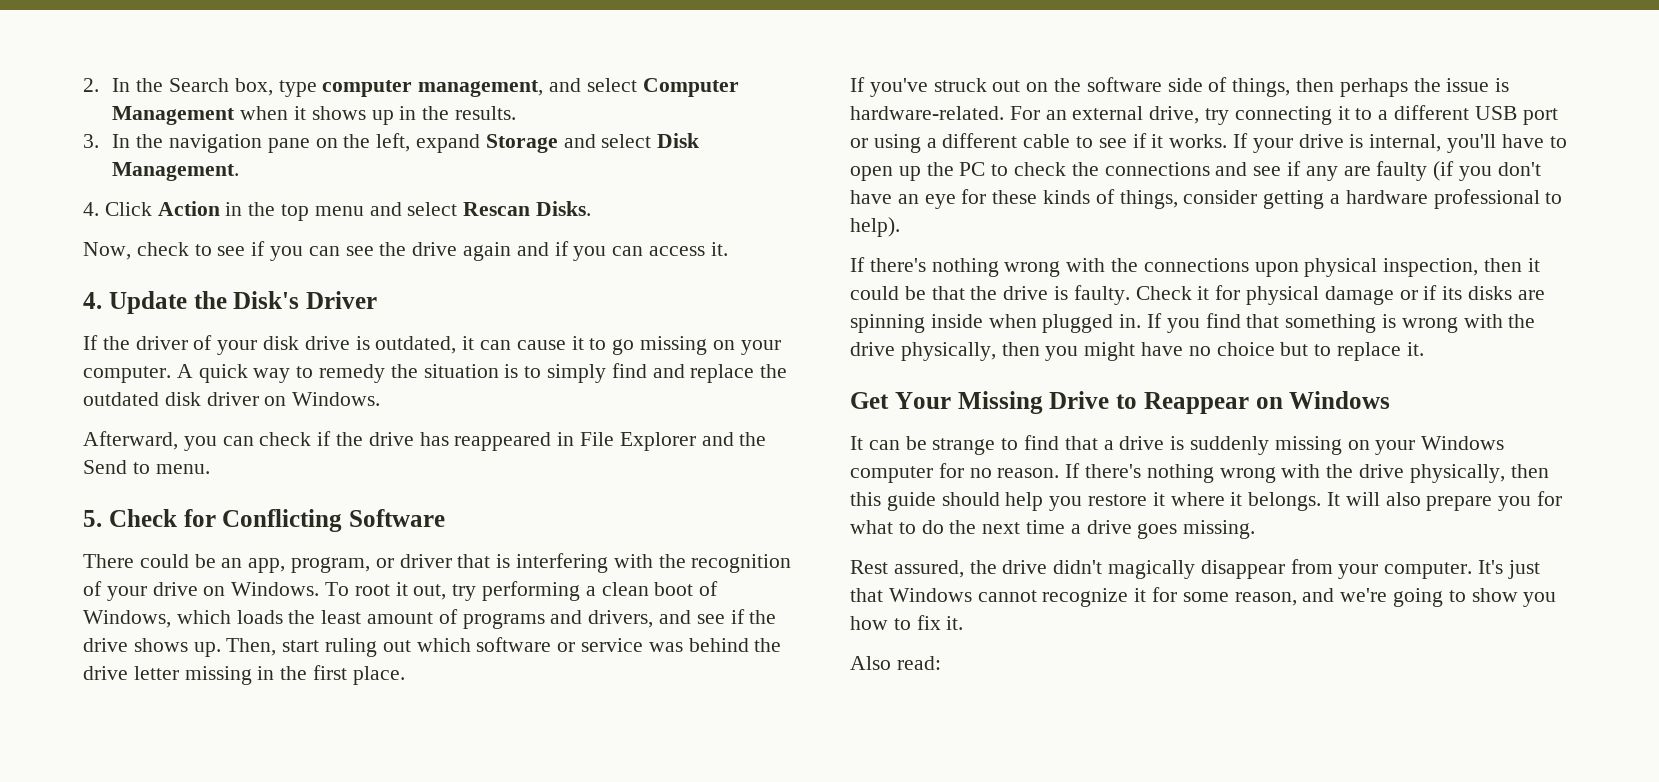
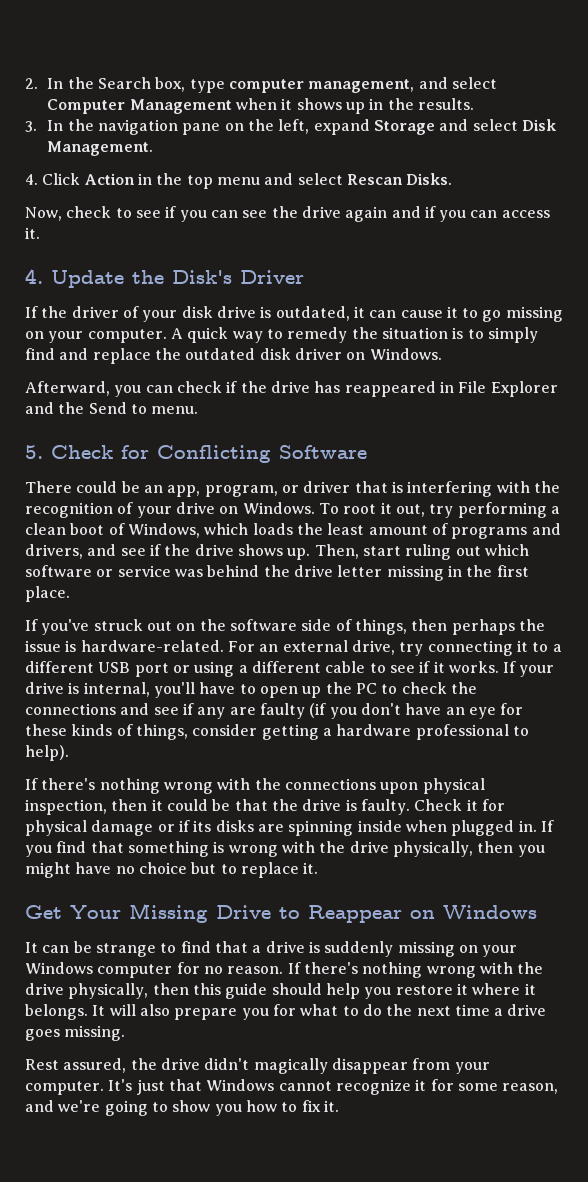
- Also read:

